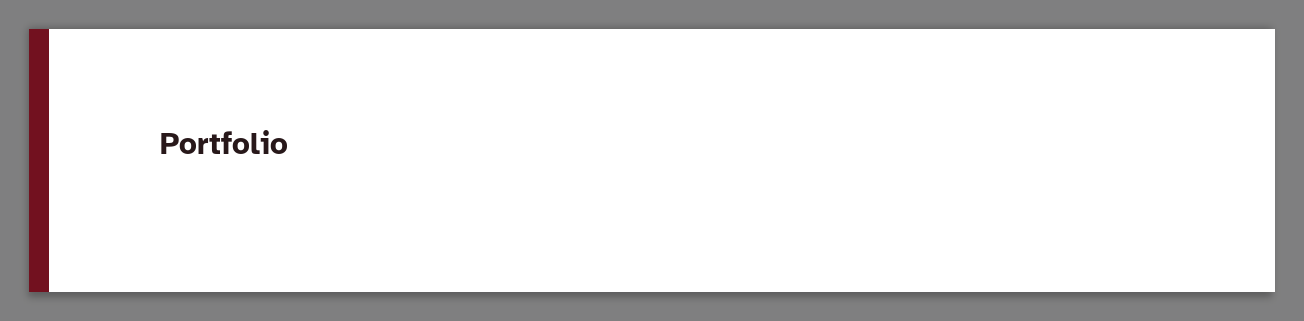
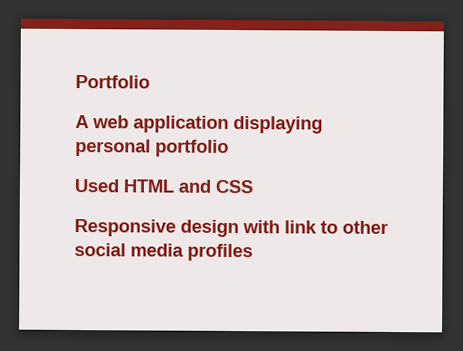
+ A web application displaying personal portfolio
+ Used HTML and CSS
+ Responsive design with link to other social media profiles

